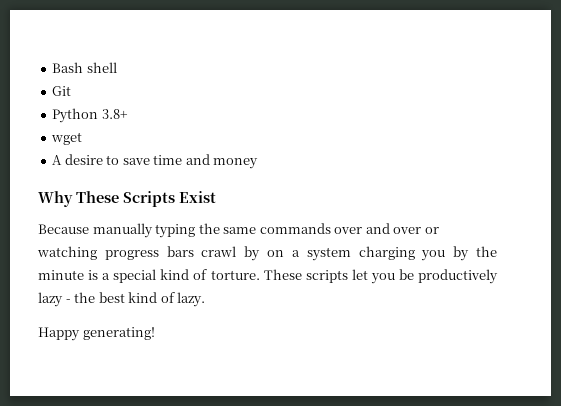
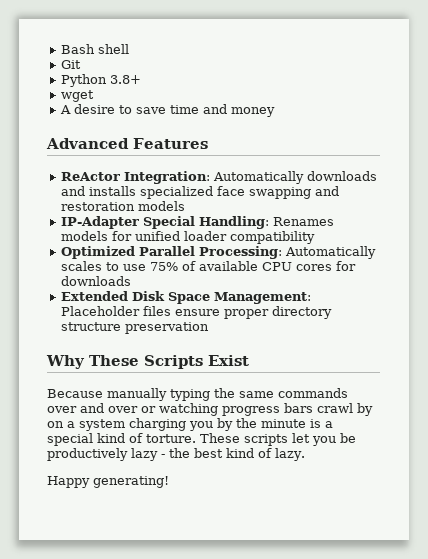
+ Advanced Features
+ ReActor Integration: Automatically downloads and installs specialized face swapping and restoration models
+ IP-Adapter Special Handling: Renames models for unified loader compatibility
+ Optimized Parallel Processing: Automatically scales to use 75% of available CPU cores for downloads
+ Extended Disk Space Management: Placeholder files ensure proper directory structure preservation

